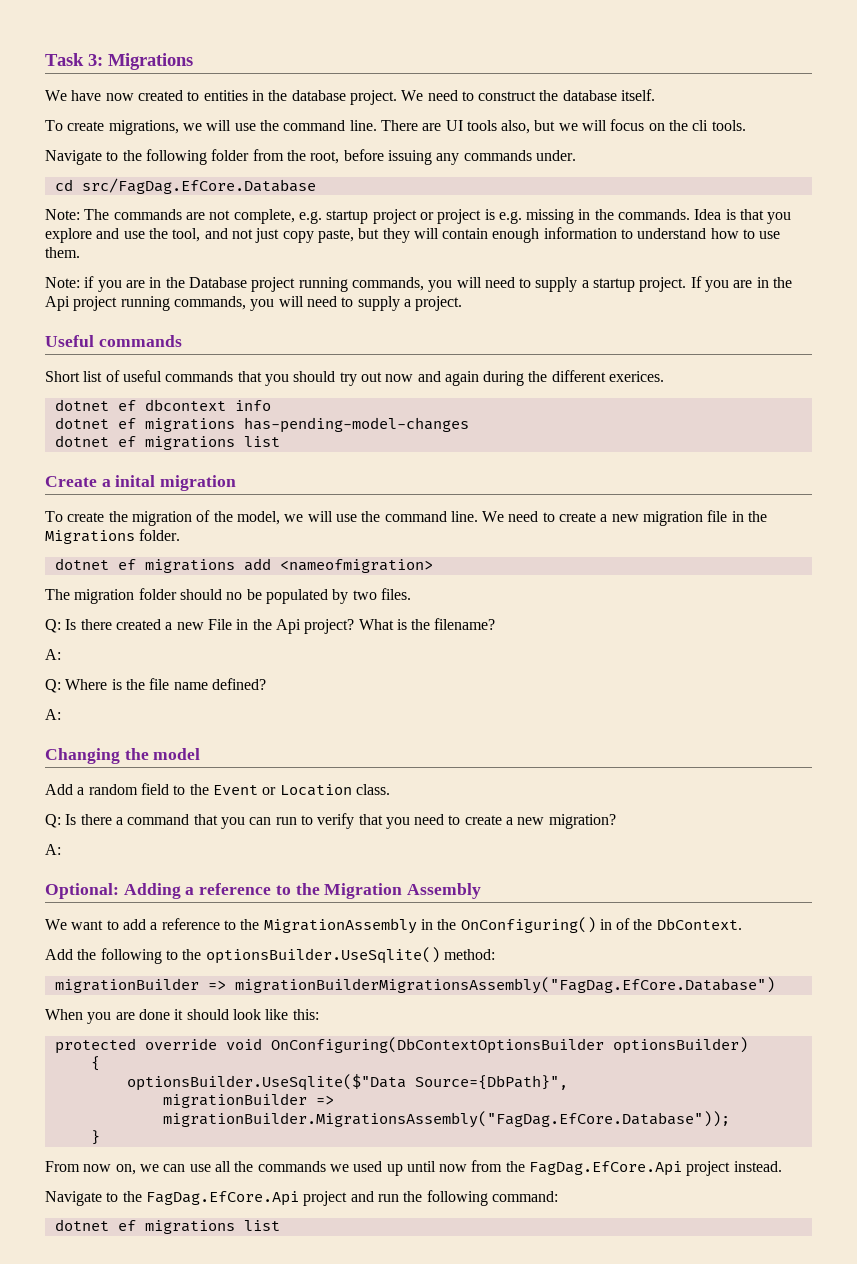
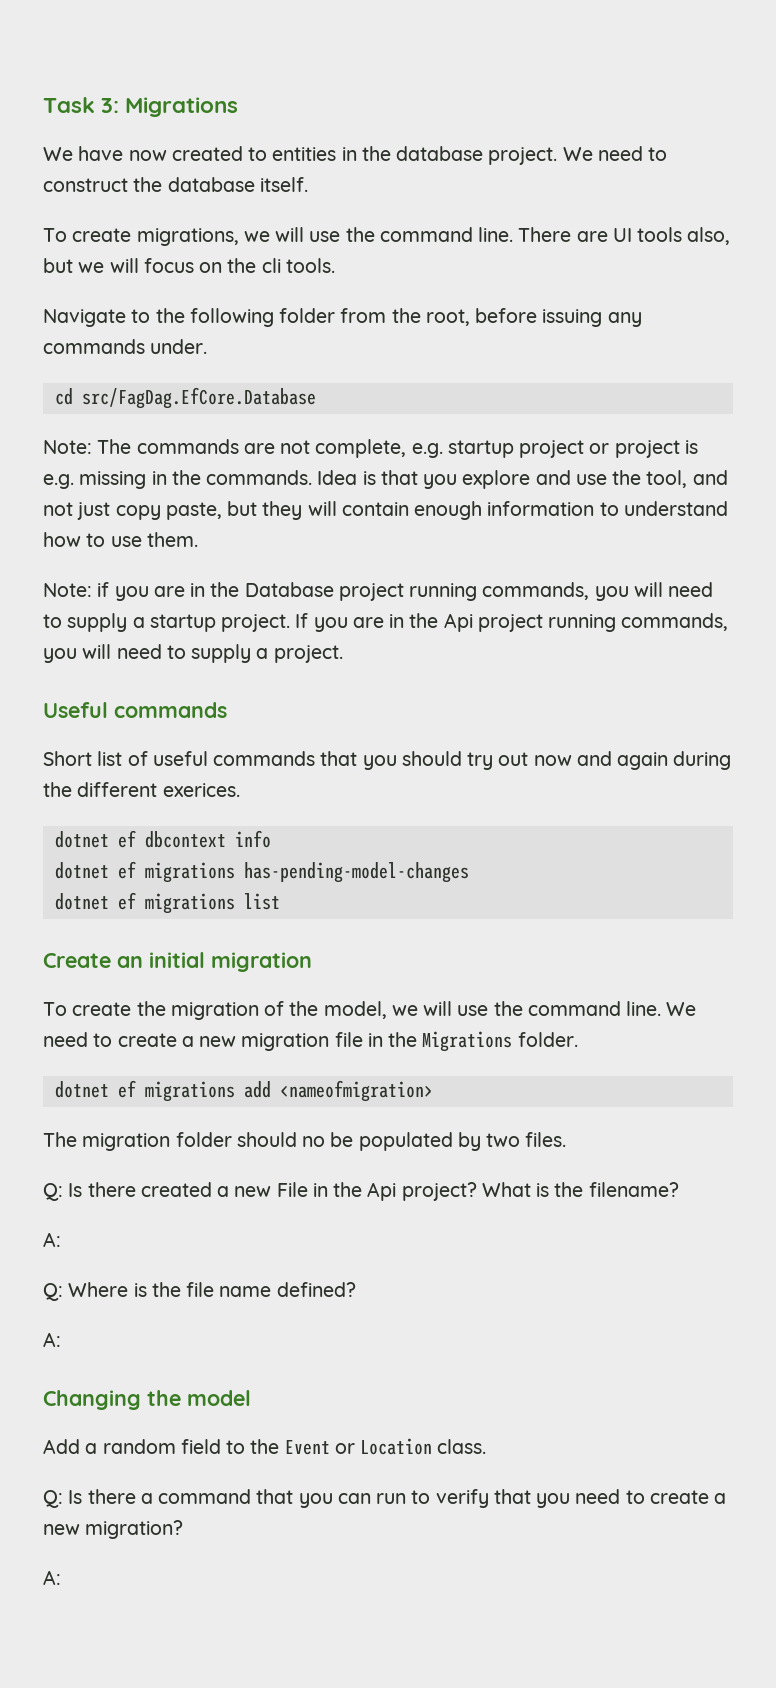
- Create a inital migration
+ Create an initial migration
- Optional: Adding a reference to the Migration Assembly
- We want to add a reference to the MigrationAssembly in the OnConfiguring() in of the DbContext.
- Add the following to the optionsBuilder.UseSqlite() method:
- migrationBuilder => migrationBuilderMigrationsAssembly("FagDag.EfCore.Database")
- When you are done it should look like this:
- protected override void OnConfiguring(DbContextOptionsBuilder optionsBuilder)
- {
- optionsBuilder.UseSqlite($"Data Source={DbPath}",
- migrationBuilder => migrationBuilder.MigrationsAssembly("FagDag.EfCore.Database"));
- }
- From now on, we can use all the commands we used up until now from the FagDag.EfCore.Api project instead.
- Navigate to the FagDag.EfCore.Api project and run the following command:
- dotnet ef migrations list

